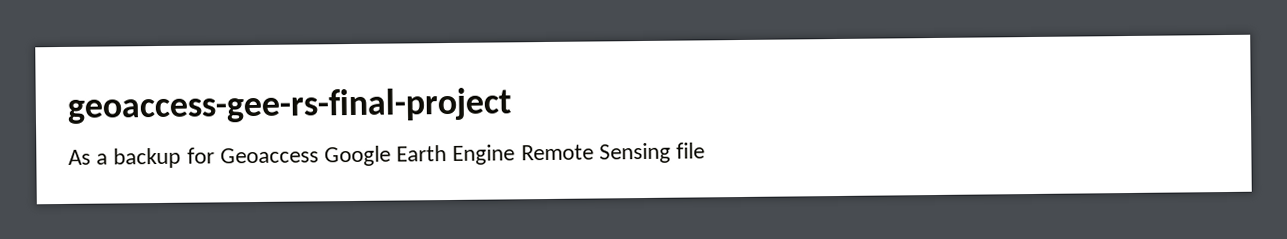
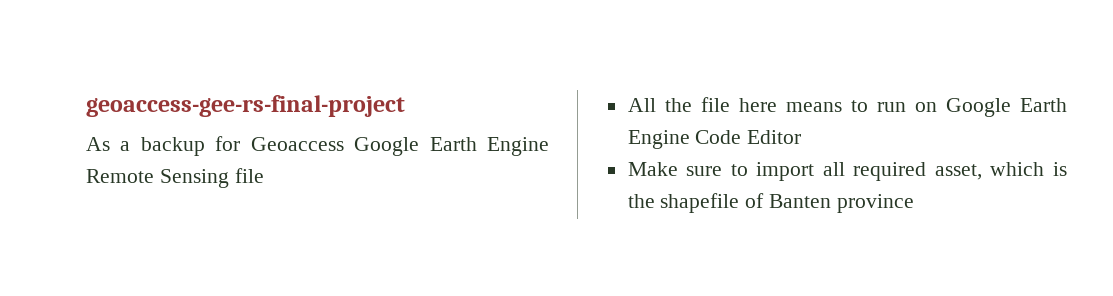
+ All the file here means to run on Google Earth Engine Code Editor
+ Make sure to import all required asset, which is the shapefile of Banten province

